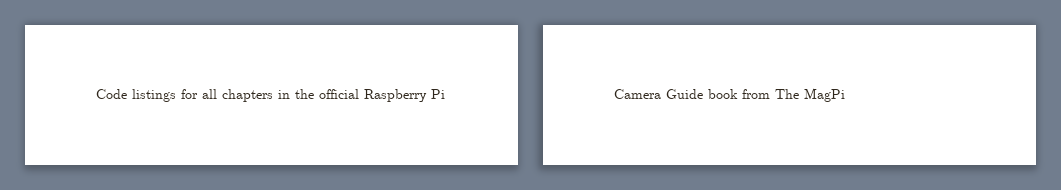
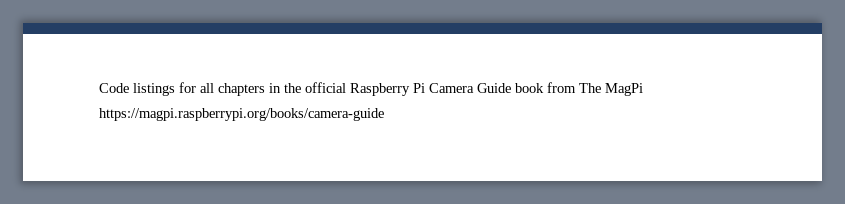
- Code listings for all chapters in the official Raspberry Pi Camera Guide book from The MagPi
+ Code listings for all chapters in the official Raspberry Pi Camera Guide book from The MagPi https://magpi.raspberrypi.org/books/camera-guide

